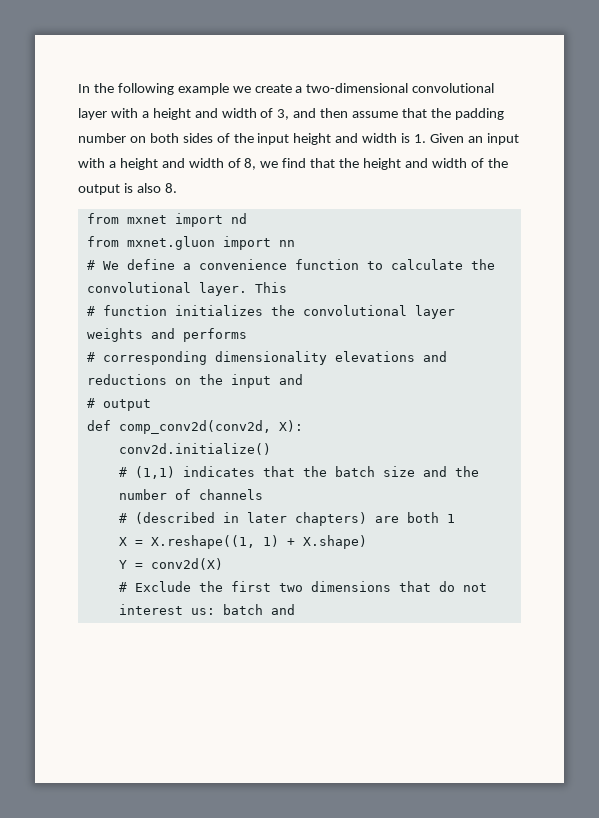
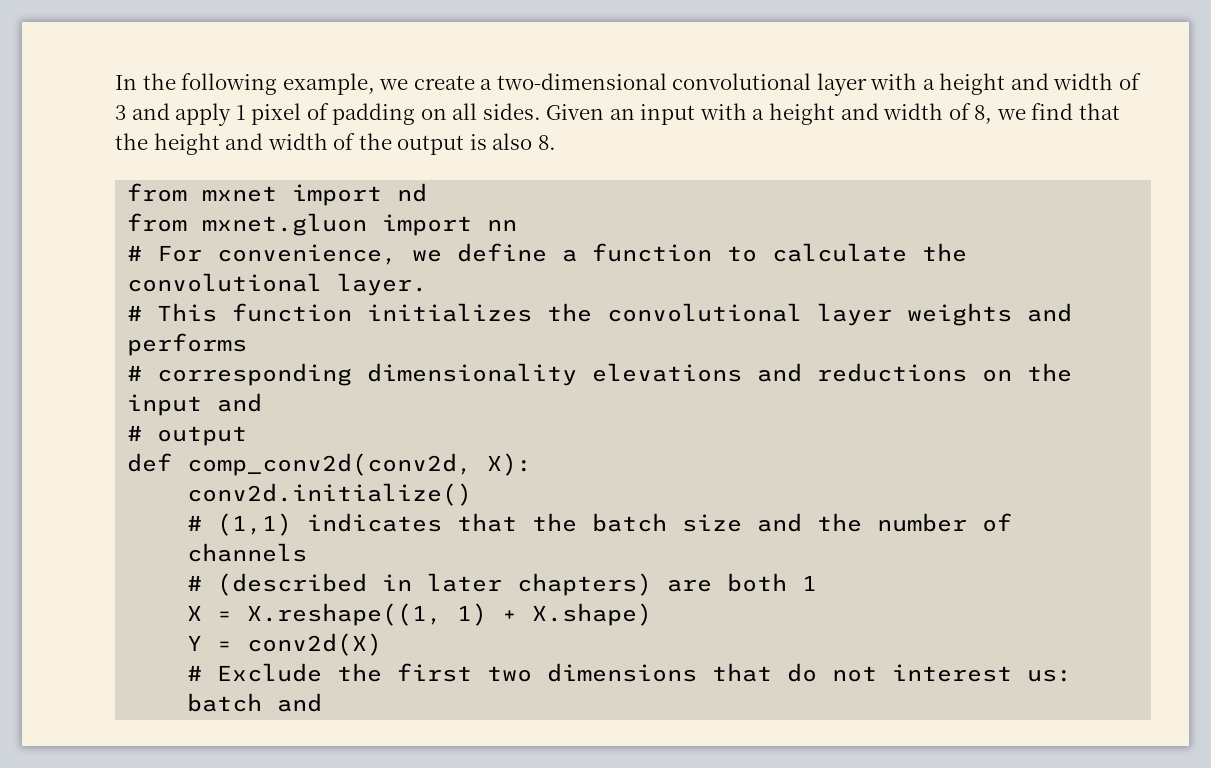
- In the following example we create a two-dimensional convolutional layer with a height and width of 3, and then assume that the padding number on both sides of the input height and width is 1. Given an input with a height and width of 8, we find that the height and width of the output is also 8.
+ In the following example, we create a two-dimensional convolutional layer with a height and width of 3 and apply 1 pixel of padding on all sides. Given an input with a height and width of 8, we find that the height and width of the output is also 8.
- # We define a convenience function to calculate the convolutional layer. This
- # function initializes the convolutional layer weights and performs
+ # For convenience, we define a function to calculate the convolutional layer.
+ # This function initializes the convolutional layer weights and performs

